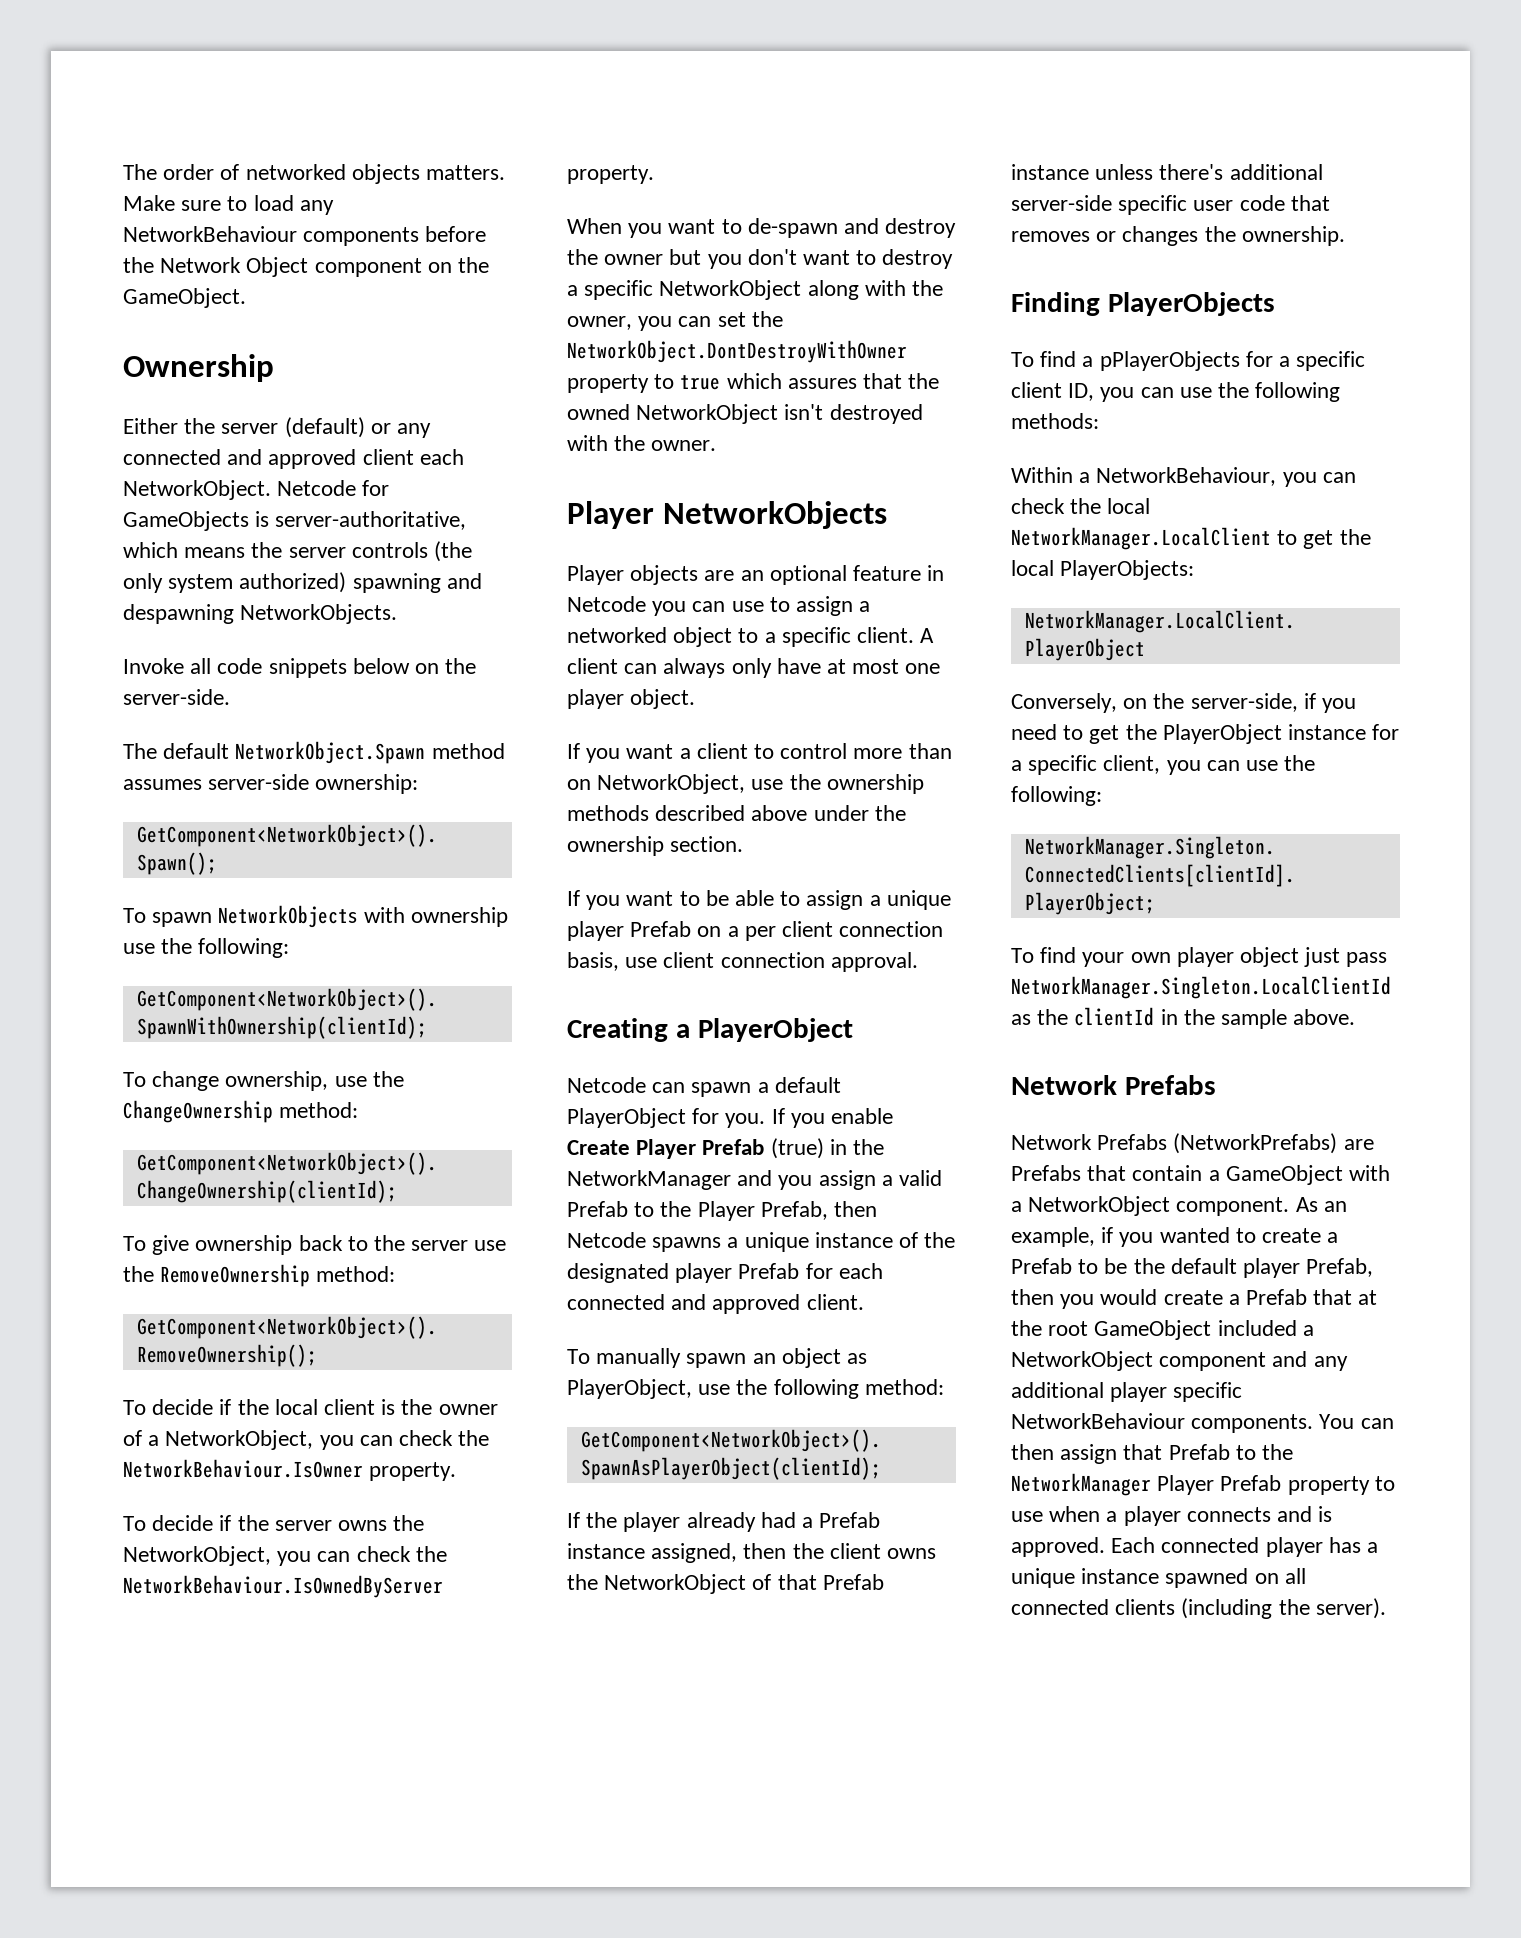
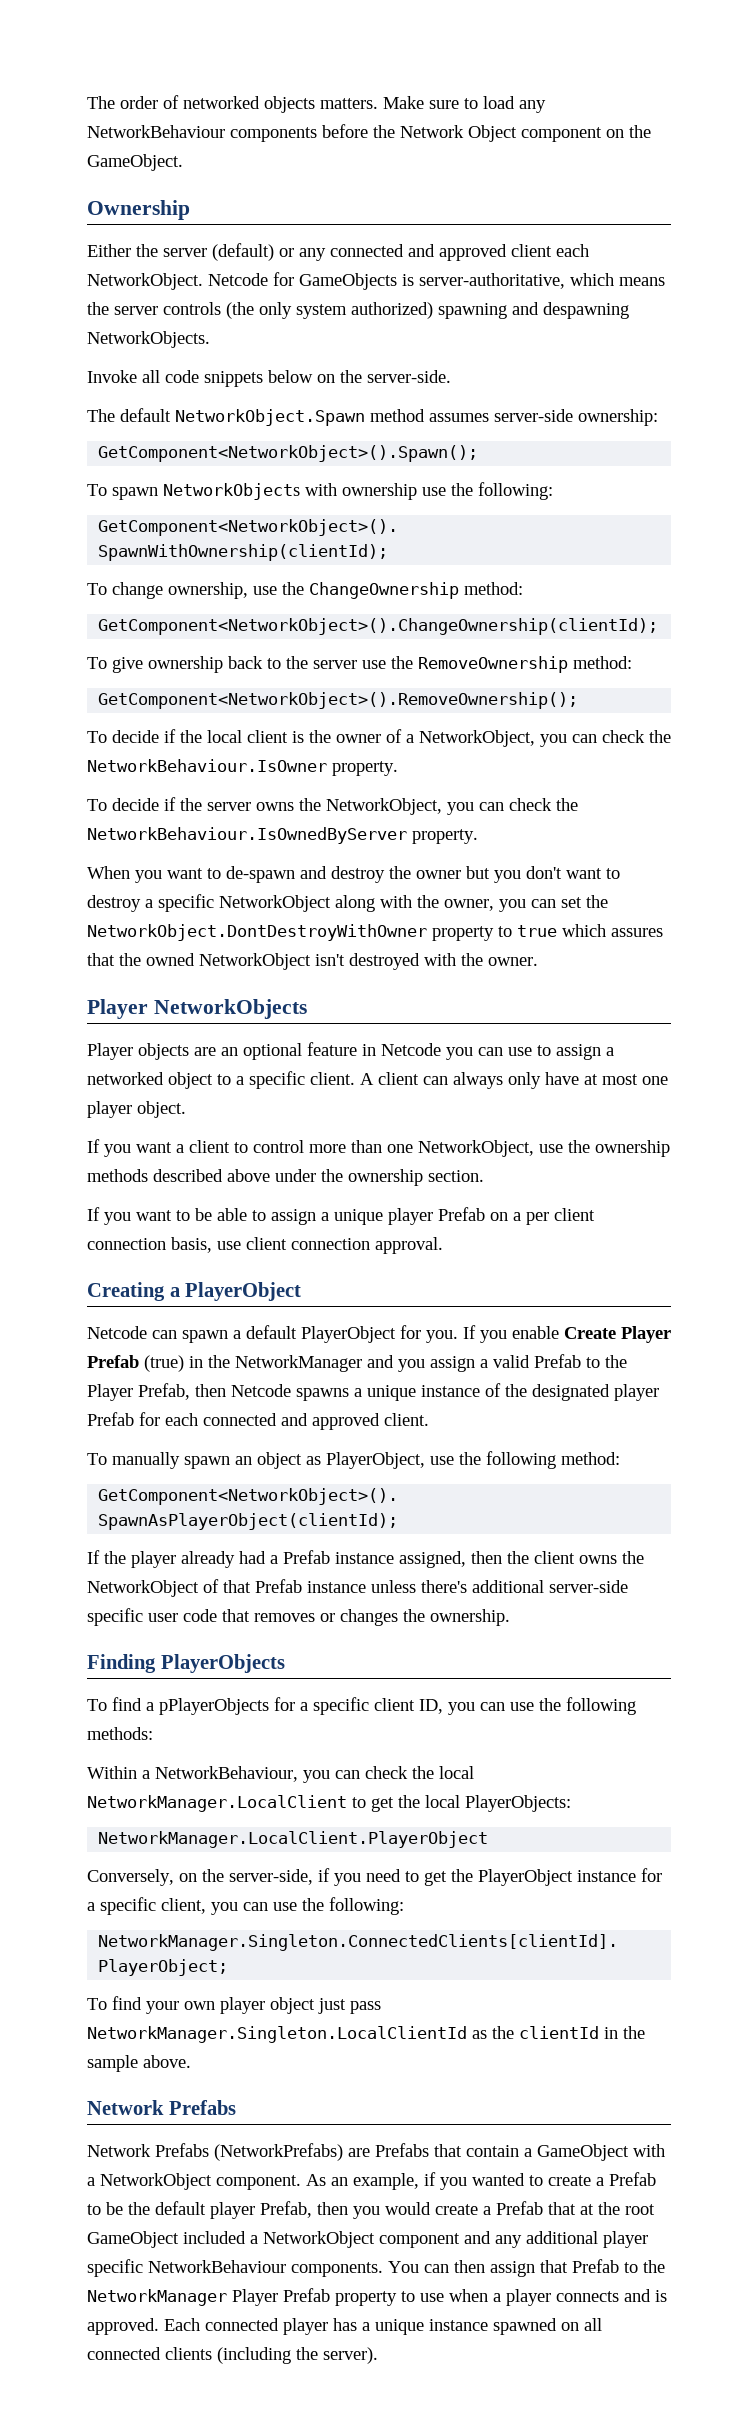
- If you want a client to control more than on NetworkObject, use the ownership methods described above under the ownership section.
+ If you want a client to control more than one NetworkObject, use the ownership methods described above under the ownership section.

